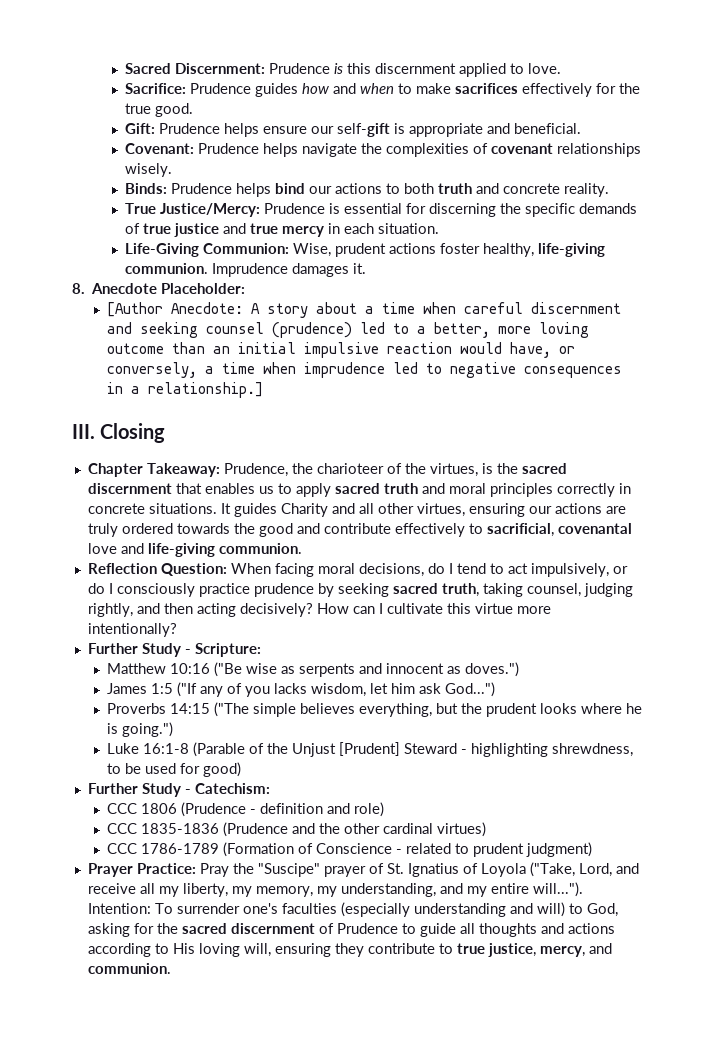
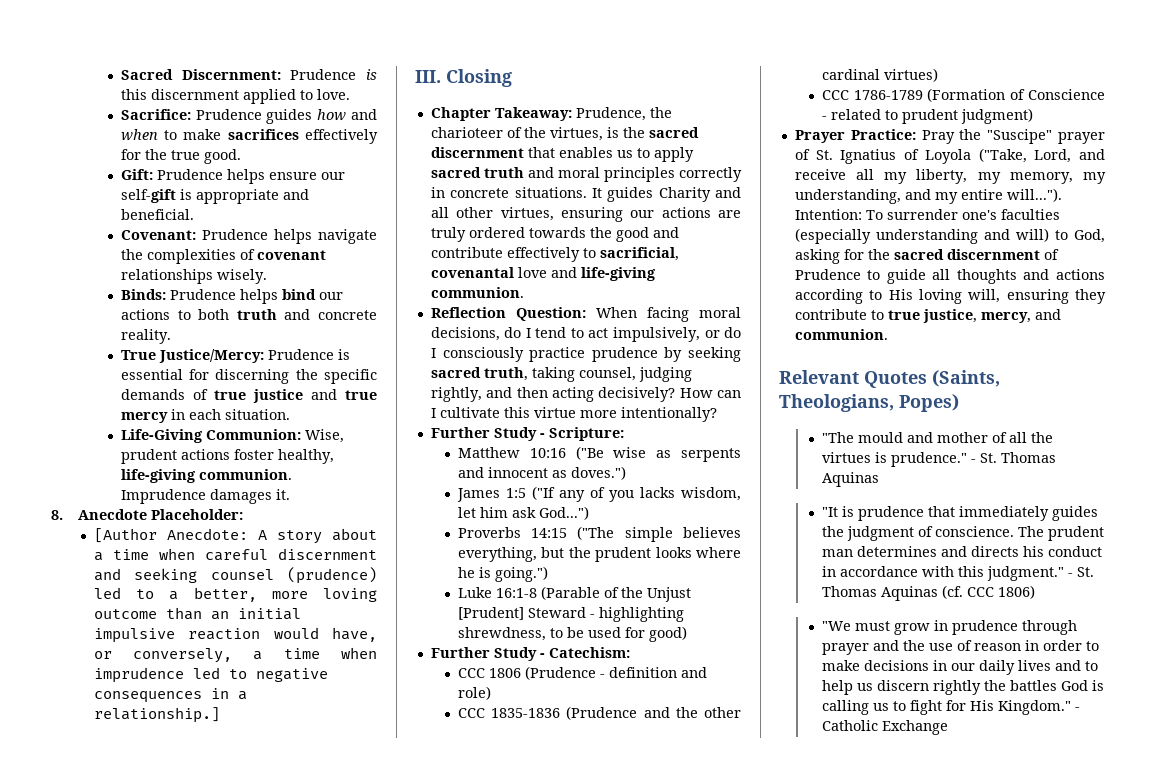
+ Relevant Quotes (Saints, Theologians, Popes)
+ "The mould and mother of all the virtues is prudence." - St. Thomas Aquinas
+ "It is prudence that immediately guides the judgment of conscience. The prudent man determines and directs his conduct in accordance with this judgment." - St. Thomas Aquinas (cf. CCC 1806)
+ "We must grow in prudence through prayer and the use of reason in order to make decisions in our daily lives and to help us discern rightly the battles God is calling us to fight for His Kingdom." - Catholic Exchange

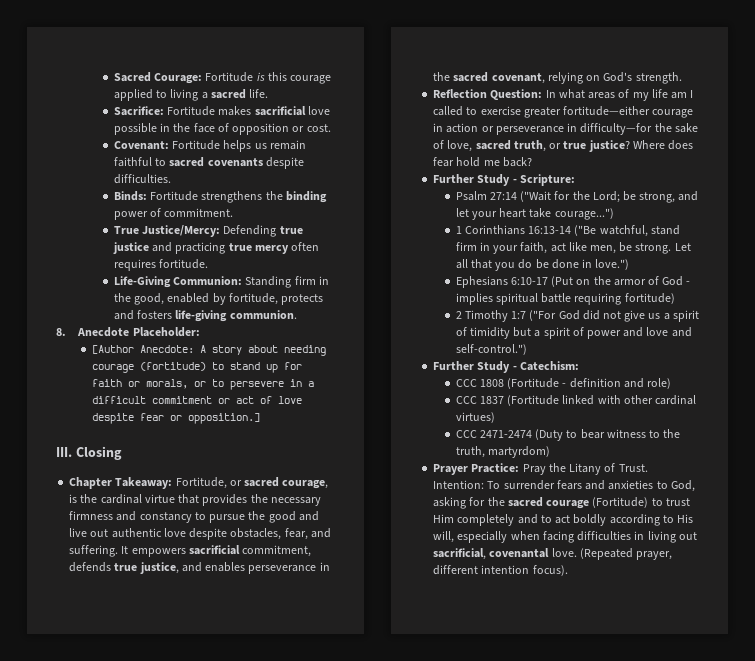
- Sacred Discernment: Prudence is this discernment applied to love.
- Sacrifice: Prudence guides how and when to make sacrifices effectively for the true good.
- Gift: Prudence helps ensure our self-gift is appropriate and beneficial.
- Covenant: Prudence helps navigate the complexities of covenant relationships wisely.
- Binds: Prudence helps bind our actions to both truth and concrete reality.
- True Justice/Mercy: Prudence is essential for discerning the specific demands of true justice and true mercy in each situation.
+ Sacred Courage: Fortitude is this courage applied to living a sacred life.
+ Sacrifice: Fortitude makes sacrificial love possible in the face of opposition or cost.
+ Covenant: Fortitude helps us remain faithful to sacred covenants despite difficulties.
+ Binds: Fortitude strengthens the binding power of commitment.
+ True Justice/Mercy: Defending true justice and practicing true mercy often requires fortitude.
- Life-Giving Communion: Wise, prudent actions foster healthy, life-giving communion. Imprudence damages it.
+ Life-Giving Communion: Standing firm in the good, enabled by fortitude, protects and fosters life-giving communion.
- [Author Anecdote: A story about a time when careful discernment and seeking counsel (prudence) led to a better, more loving outcome than an initial impulsive reaction would have, or conversely, a time when imprudence led to negative consequences in a relationship.]
+ [Author Anecdote: A story about needing courage (fortitude) to stand up for faith or morals, or to persevere in a difficult commitment or act of love despite fear or opposition.]
  III. Closing
- Chapter Takeaway: Prudence, the charioteer of the virtues, is the sacred discernment that enables us to apply sacred truth and moral principles correctly in concrete situations. It guides Charity and all other virtues, ensuring our actions are truly ordered towards the good and contribute effectively to sacrificial, covenantal love and life-giving communion.
- Reflection Question: When facing moral decisions, do I tend to act impulsively, or do I consciously practice prudence by seeking sacred truth, taking counsel, judging rightly, and then acting decisively? How can I cultivate this virtue more intentionally?
+ Chapter Takeaway: Fortitude, or sacred courage, is the cardinal virtue that provides the necessary firmness and constancy to pursue the good and live out authentic love despite obstacles, fear, and suffering. It empowers sacrificial commitment, defends true justice, and enables perseverance in the sacred covenant, relying on God's strength.
+ Reflection Question: In what areas of my life am I called to exercise greater fortitude—either courage in action or perseverance in difficulty—for the sake of love, sacred truth, or true justice? Where does fear hold me back?
  Further Study - Scripture:
- Matthew 10:16 ("Be wise as serpents and innocent as doves.")
- James 1:5 ("If any of you lacks wisdom, let him ask God...")
- Proverbs 14:15 ("The simple believes everything, but the prudent looks where he is going.")
- Luke 16:1-8 (Parable of the Unjust [Prudent] Steward - highlighting shrewdness, to be used for good)
+ Psalm 27:14 ("Wait for the Lord; be strong, and let your heart take courage...")
+ 1 Corinthians 16:13-14 ("Be watchful, stand firm in your faith, act like men, be strong. Let all that you do be done in love.")
+ Ephesians 6:10-17 (Put on the armor of God - implies spiritual battle requiring fortitude)
+ 2 Timothy 1:7 ("For God did not give us a spirit of timidity but a spirit of power and love and self-control.")
- CCC 1806 (Prudence - definition and role)
+ CCC 1808 (Fortitude - definition and role)
- CCC 1835-1836 (Prudence and the other cardinal virtues)
+ CCC 1837 (Fortitude linked with other cardinal virtues)
- CCC 1786-1789 (Formation of Conscience - related to prudent judgment)
- Prayer Practice: Pray the "Suscipe" prayer of St. Ignatius of Loyola ("Take, Lord, and receive all my liberty, my memory, my understanding, and my entire will..."). Intention: To surrender one's faculties (especially understanding and will) to God, asking for the sacred discernment of Prudence to guide all thoughts and actions according to His loving will, ensuring they contribute to true justice, mercy, and communion.
- Relevant Quotes (Saints, Theologians, Popes)
- "The mould and mother of all the virtues is prudence." - St. Thomas Aquinas
- "It is prudence that immediately guides the judgment of conscience. The prudent man determines and directs his conduct in accordance with this judgment." - St. Thomas Aquinas (cf. CCC 1806)
- "We must grow in prudence through prayer and the use of reason in order to make decisions in our daily lives and to help us discern rightly the battles God is calling us to fight for His Kingdom." - Catholic Exchange
+ CCC 2471-2474 (Duty to bear witness to the truth, martyrdom)
+ Prayer Practice: Pray the Litany of Trust. Intention: To surrender fears and anxieties to God, asking for the sacred courage (Fortitude) to trust Him completely and to act boldly according to His will, especially when facing difficulties in living out sacrificial, covenantal love. (Repeated prayer, different intention focus).

